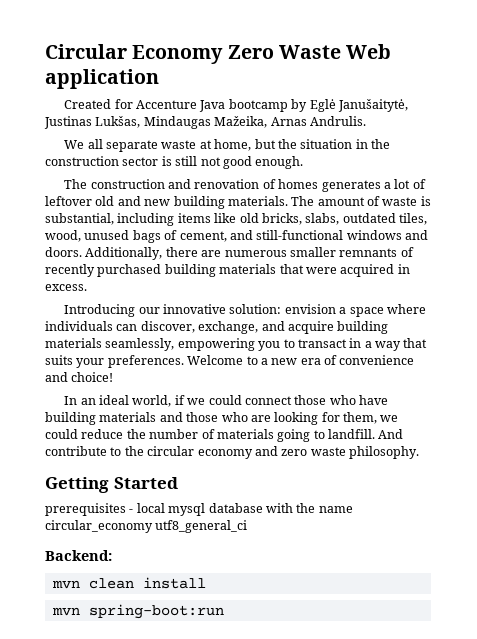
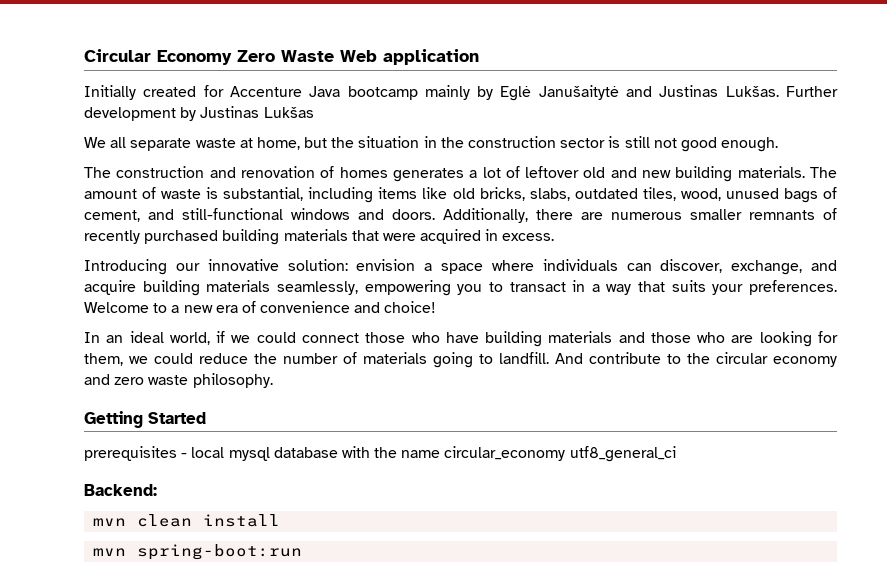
- Created for Accenture Java bootcamp by Eglė Janušaitytė, Justinas Lukšas, Mindaugas Mažeika, Arnas Andrulis.
+ Initially created for Accenture Java bootcamp mainly by Eglė Janušaitytė and Justinas Lukšas. Further development by Justinas Lukšas

